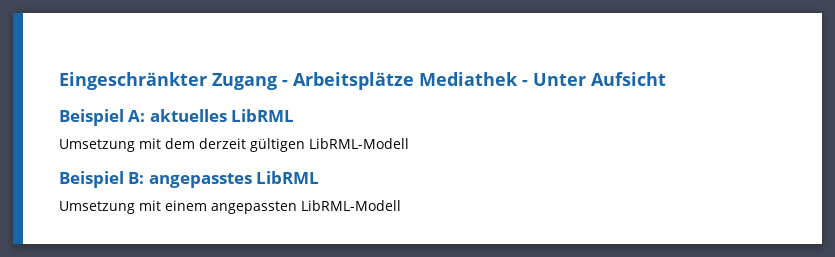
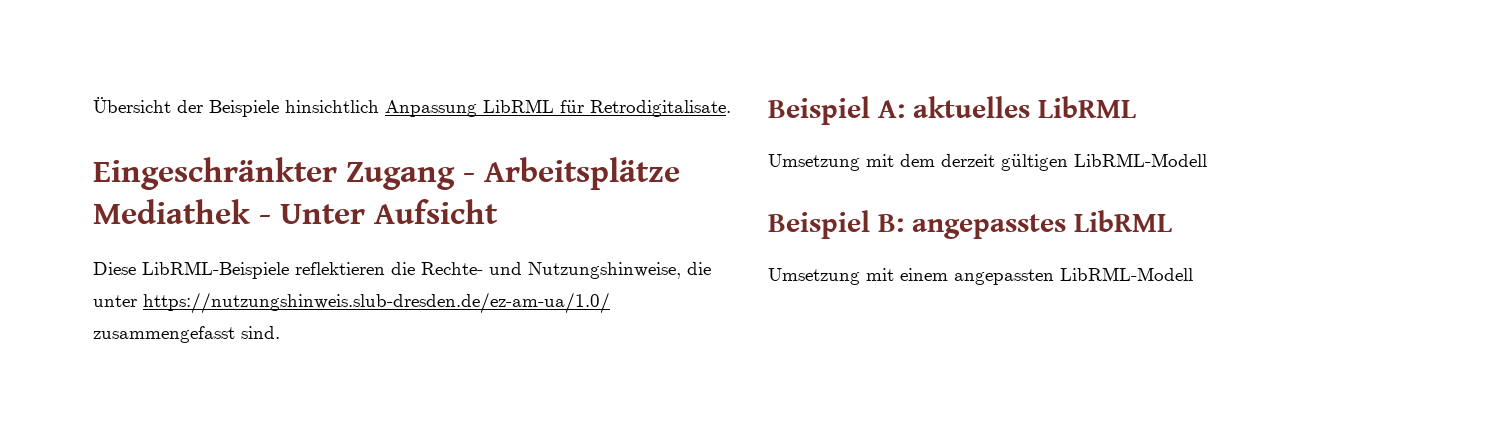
+ Übersicht der Beispiele hinsichtlich Anpassung LibRML für Retrodigitalisate.
+ Diese LibRML-Beispiele reflektieren die Rechte- und Nutzungshinweise, die unter https://nutzungshinweis.slub-dresden.de/ez-am-ua/1.0/ zusammengefasst sind.

